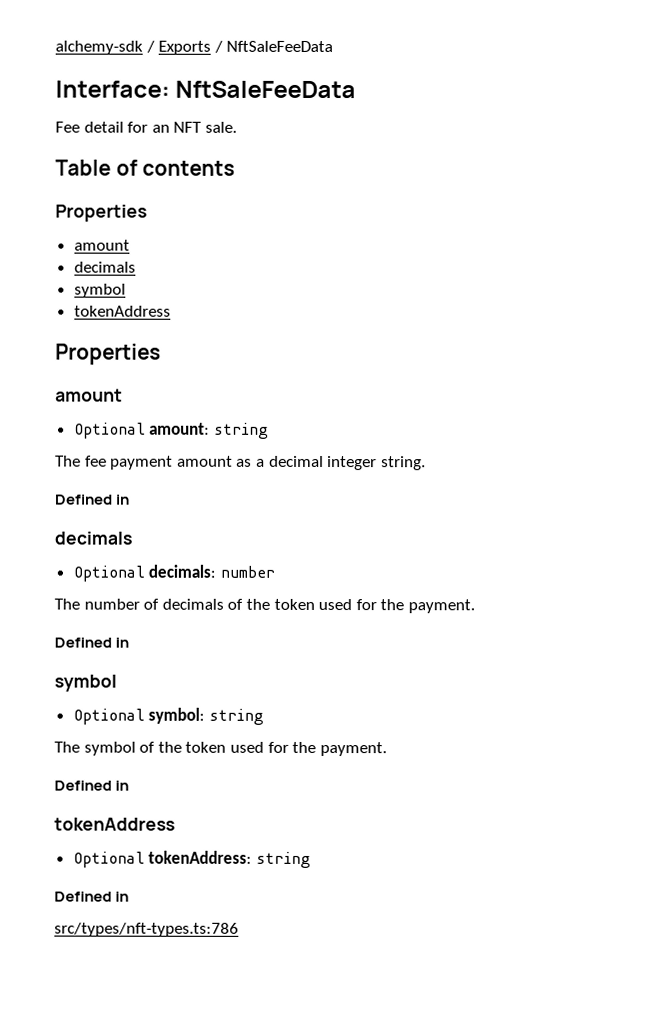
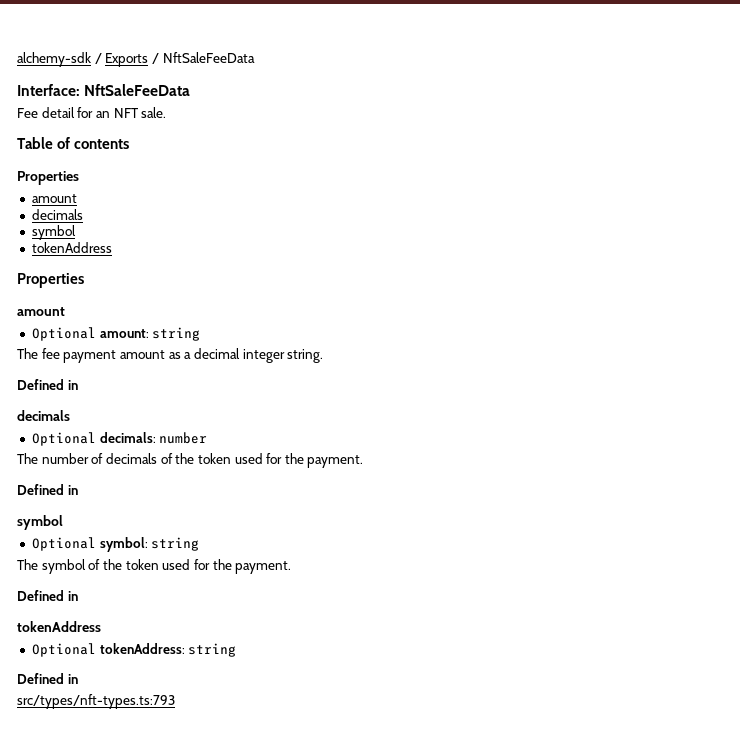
- src/types/nft-types.ts:786
+ src/types/nft-types.ts:793

